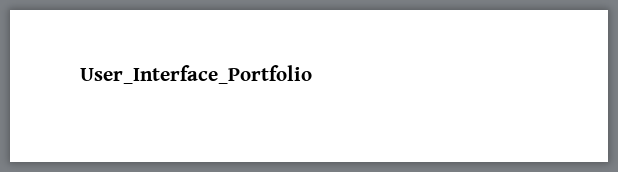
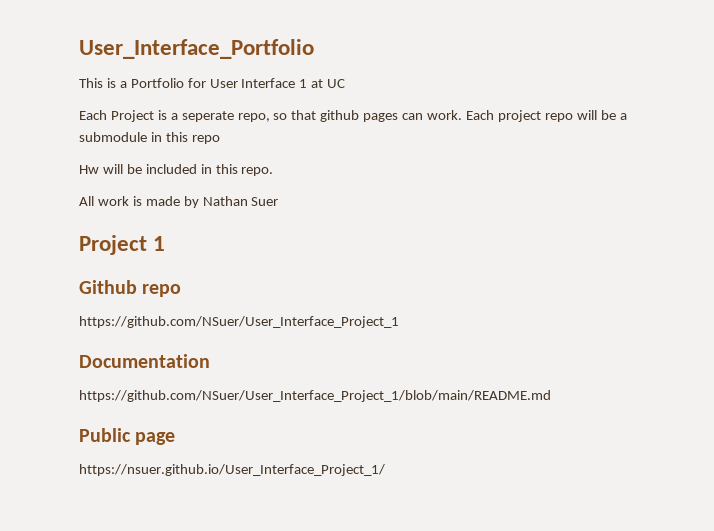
+ This is a Portfolio for User Interface 1 at UC
+ Each Project is a seperate repo, so that github pages can work. Each project repo will be a submodule in this repo
+ Hw will be included in this repo.
+ All work is made by Nathan Suer
+ Project 1
+ Github repo
+ https://github.com/NSuer/User_Interface_Project_1
+ Documentation
+ https://github.com/NSuer/User_Interface_Project_1/blob/main/README.md
+ Public page
+ https://nsuer.github.io/User_Interface_Project_1/

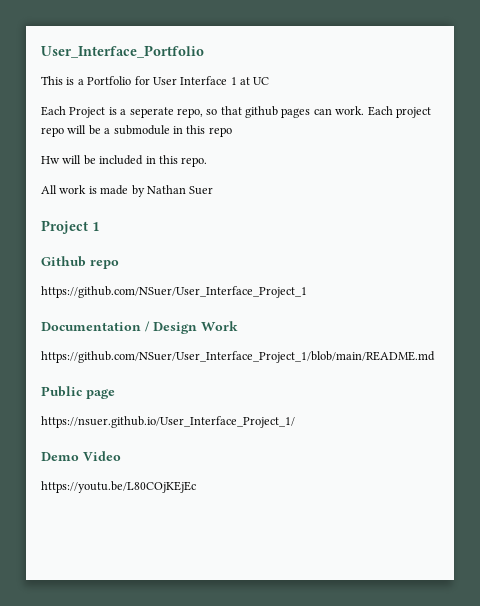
- Documentation
+ Documentation / Design Work
+ Demo Video
+ https://youtu.be/L80COjKEjEc

